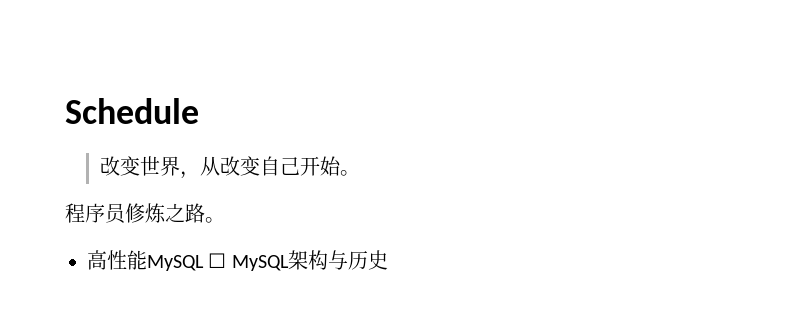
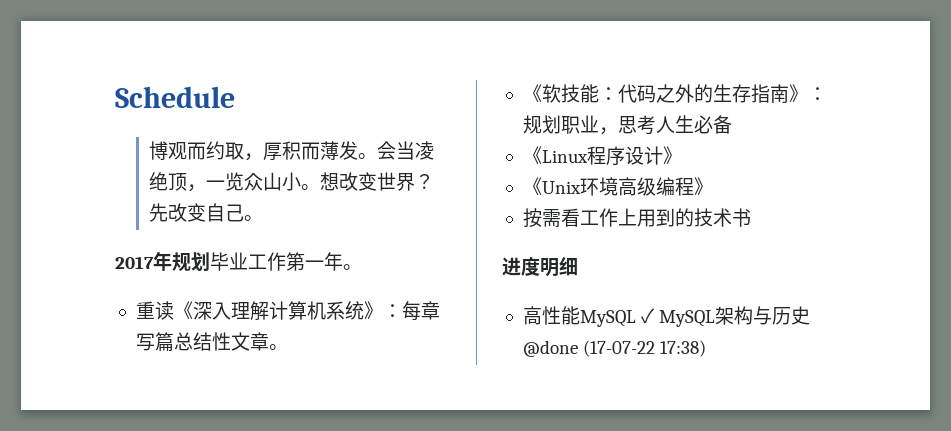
- 改变世界，从改变自己开始。
- 程序员修炼之路。
+ 博观而约取，厚积而薄发。会当凌绝顶，一览众山小。想改变世界？先改变自己。
+ 2017年规划毕业工作第一年。
+ 重读《深入理解计算机系统》：每章写篇总结性文章。
+ 《软技能：代码之外的生存指南》：规划职业，思考人生必备
+ 《Linux程序设计》
+ 《Unix环境高级编程》
+ 按需看工作上用到的技术书
+ 进度明细
- 高性能MySQL ☐ MySQL架构与历史
+ 高性能MySQL ✓ MySQL架构与历史@done (17-07-22 17:38)

